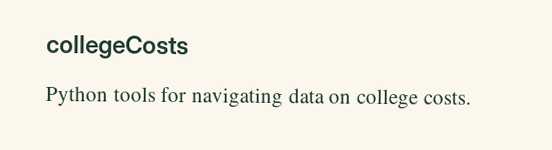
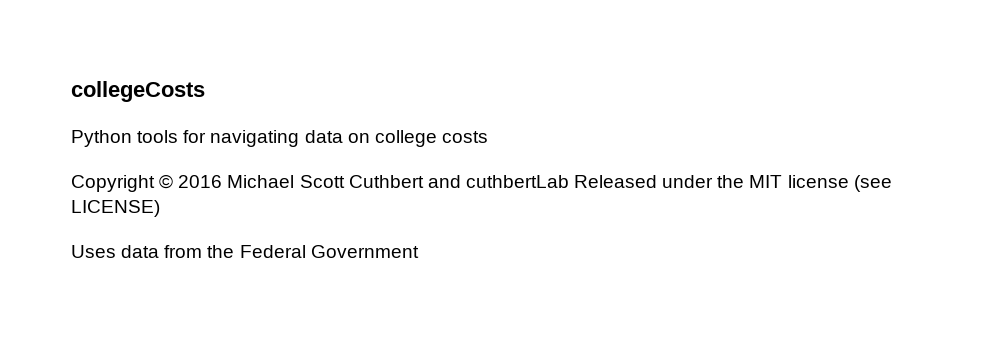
- Python tools for navigating data on college costs.
+ Python tools for navigating data on college costs
+ Copyright © 2016 Michael Scott Cuthbert and cuthbertLab Released under the MIT license (see LICENSE)
+ Uses data from the Federal Government

